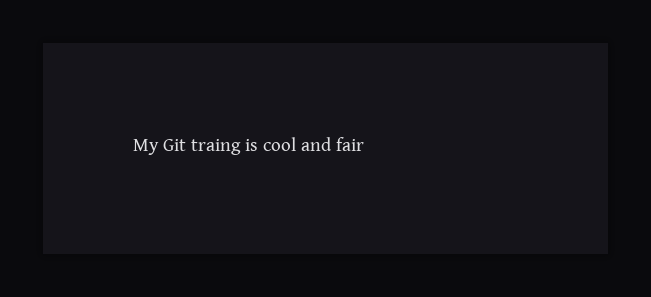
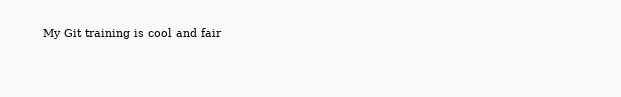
- My Git traing is cool and fair
+ My Git training is cool and fair

